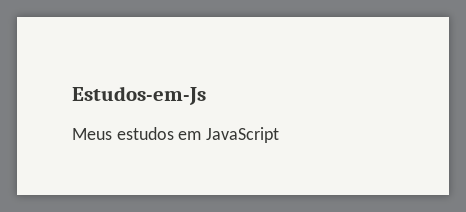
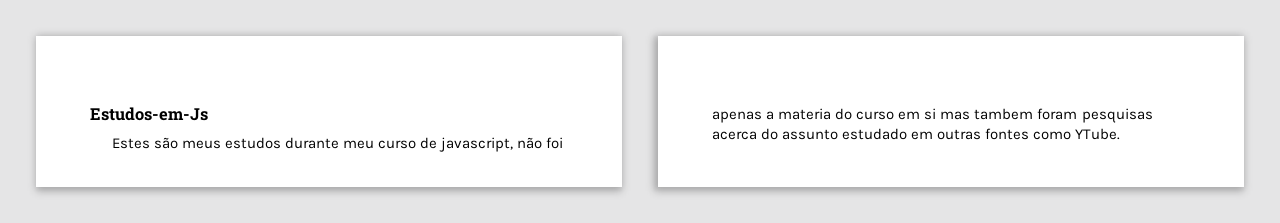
- Meus estudos em JavaScript
+ Estes são meus estudos durante meu curso de javascript, não foi apenas a materia do curso em si mas tambem foram pesquisas acerca do assunto estudado em outras fontes como YTube.

